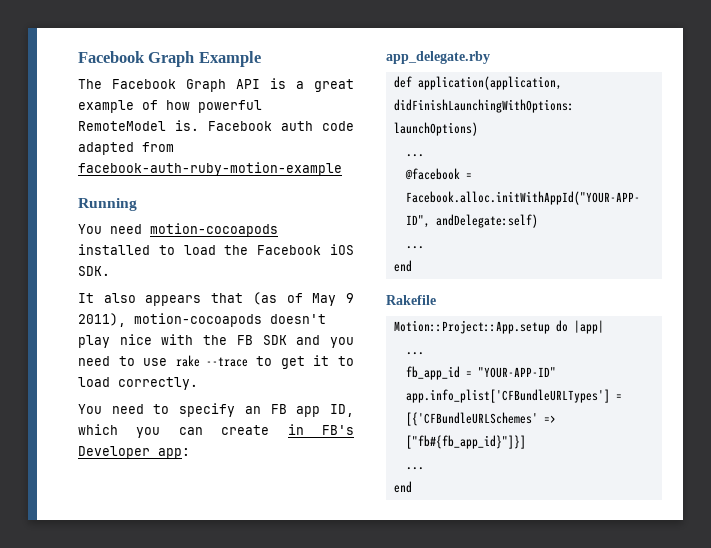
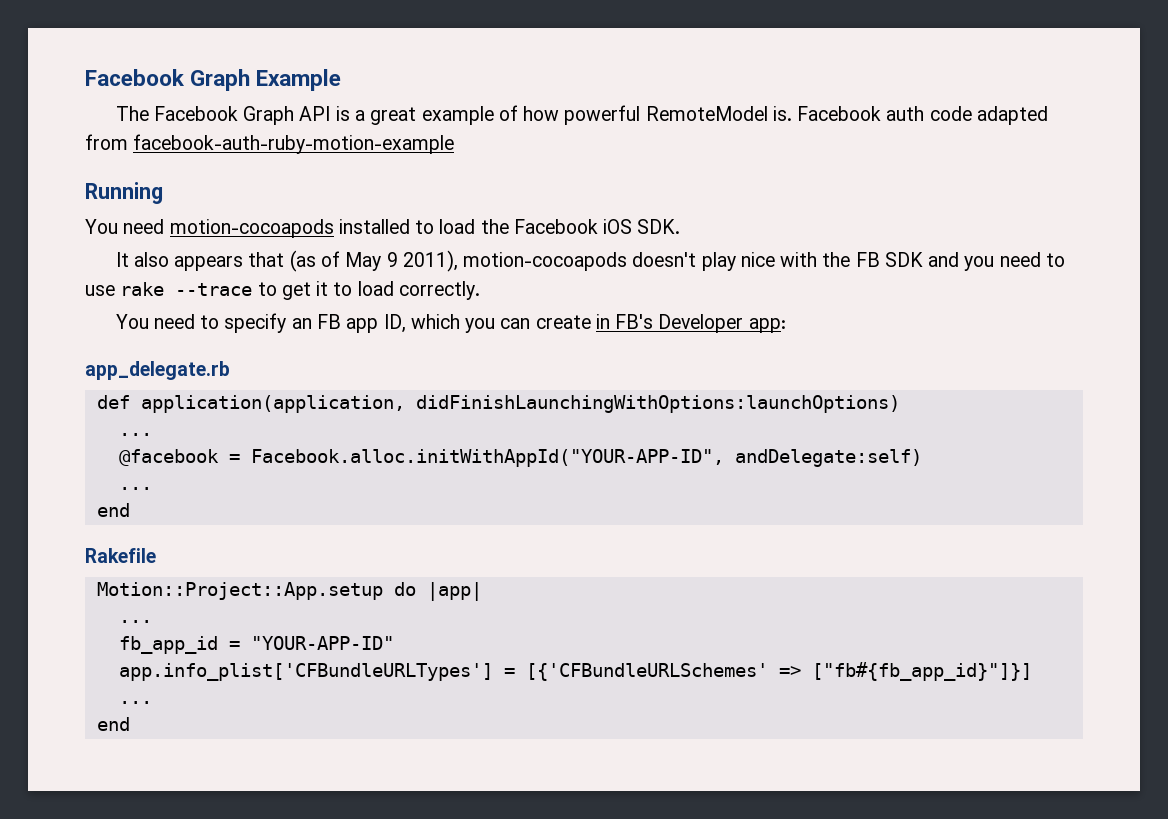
- app_delegate.rby
+ app_delegate.rb

